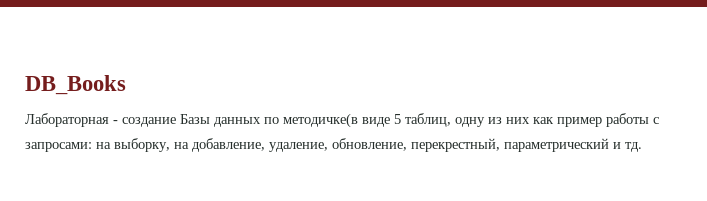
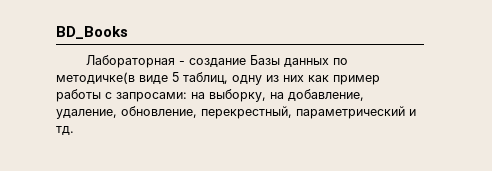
- DB_Books
+ BD_Books

